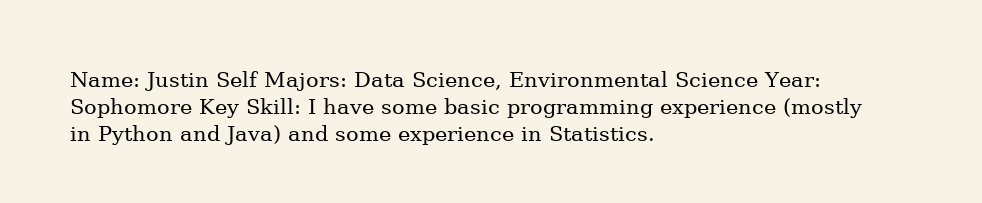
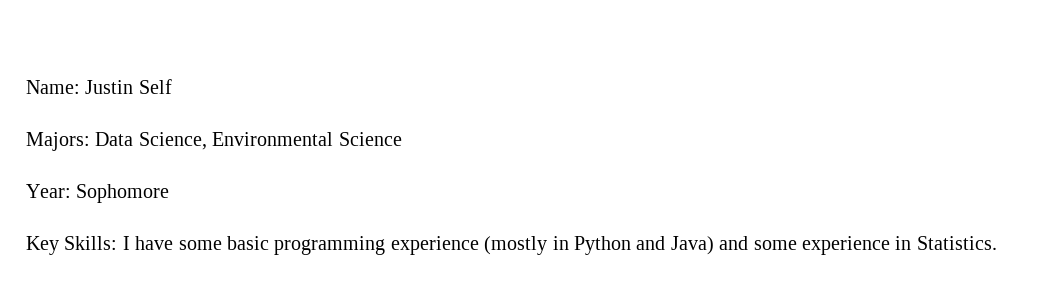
- Name: Justin Self Majors: Data Science, Environmental Science Year: Sophomore Key Skill: I have some basic programming experience (mostly in Python and Java) and some experience in Statistics.
+ Name: Justin Self
+ Majors: Data Science, Environmental Science
+ Year: Sophomore
+ Key Skills: I have some basic programming experience (mostly in Python and Java) and some experience in Statistics.

